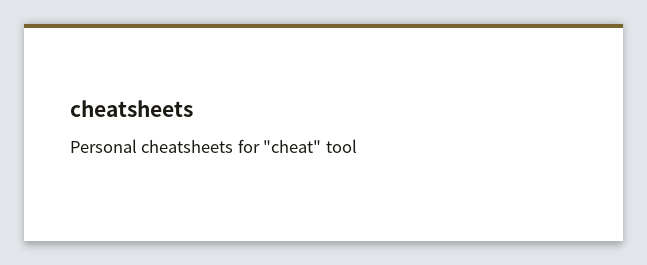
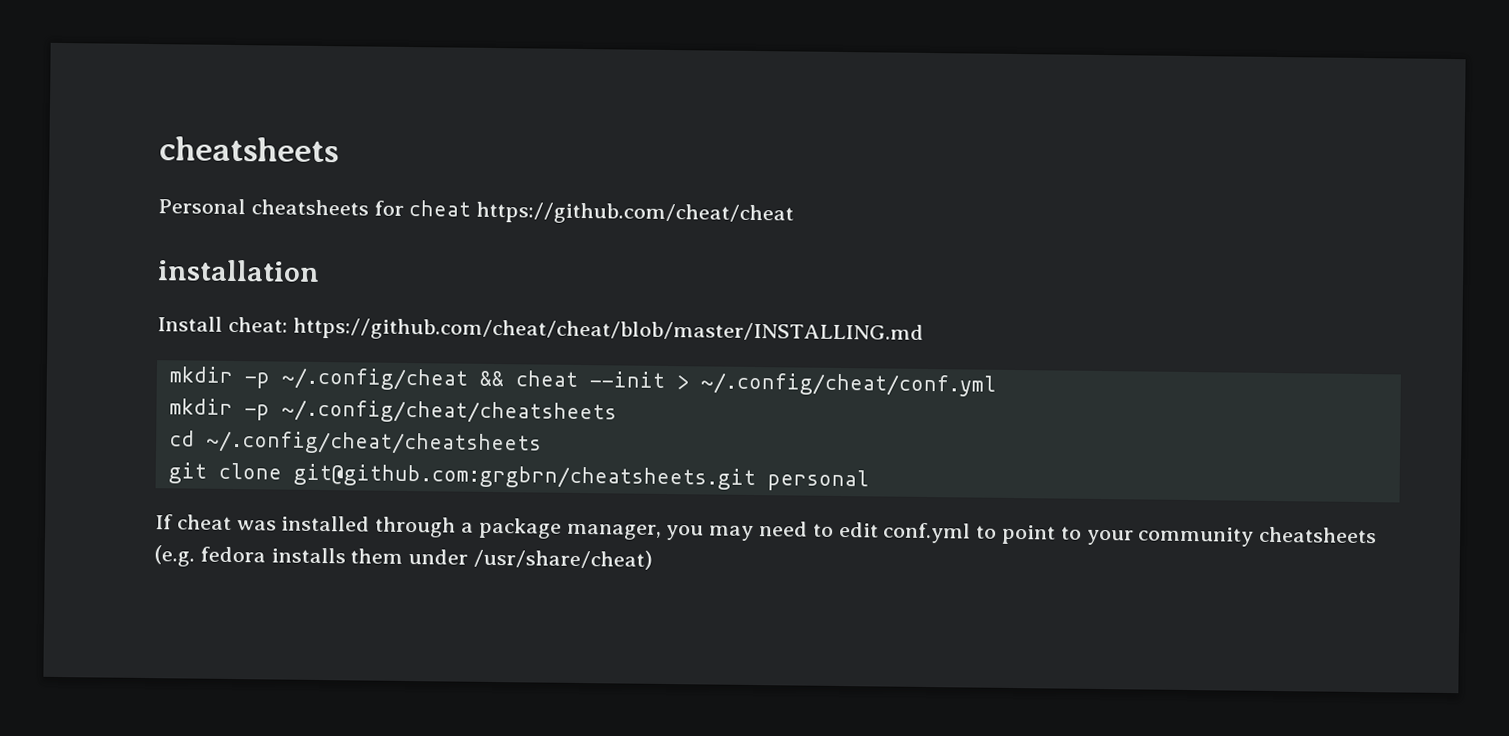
- Personal cheatsheets for "cheat" tool
+ Personal cheatsheets for cheat https://github.com/cheat/cheat
+ installation
+ Install cheat: https://github.com/cheat/cheat/blob/master/INSTALLING.md
+ mkdir -p ~/.config/cheat && cheat --init > ~/.config/cheat/conf.yml
+ mkdir -p ~/.config/cheat/cheatsheets
+ cd ~/.config/cheat/cheatsheets
+ git clone git@github.com:grgbrn/cheatsheets.git personal
+ If cheat was installed through a package manager, you may need to edit conf.yml to point to your community cheatsheets (e.g. fedora installs them under /usr/share/cheat)

